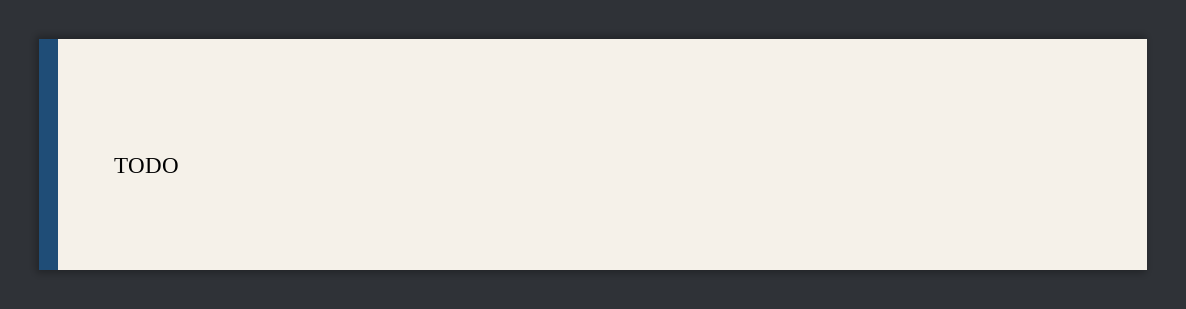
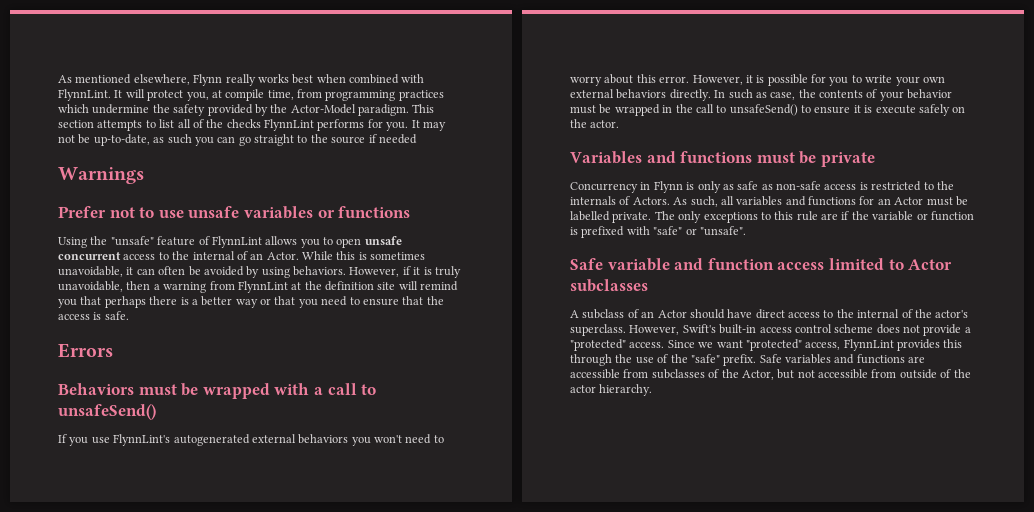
- TODO
+ As mentioned elsewhere, Flynn really works best when combined with FlynnLint. It will protect you, at compile time, from programming practices which undermine the safety provided by the Actor-Model paradigm. This section attempts to list all of the checks FlynnLint performs for you. It may not be up-to-date, as such you can go straight to the source if needed
+ Warnings
+ Prefer not to use unsafe variables or functions
+ Using the "unsafe" feature of FlynnLint allows you to open unsafe concurrent access to the internal of an Actor. While this is sometimes unavoidable, it can often be avoided by using behaviors. However, if it is truly unavoidable, then a warning from FlynnLint at the definition site will remind you that perhaps there is a better way or that you need to ensure that the access is safe.
+ Errors
+ Behaviors must be wrapped with a call to unsafeSend()
+ If you use FlynnLint's autogenerated external behaviors you won't need to worry about this error. However, it is possible for you to write your own external behaviors directly. In such as case, the contents of your behavior must be wrapped in the call to unsafeSend() to ensure it is execute safely on the actor.
+ Variables and functions must be private
+ Concurrency in Flynn is only as safe as non-safe access is restricted to the internals of Actors. As such, all variables and functions for an Actor must be labelled private. The only exceptions to this rule are if the variable or function is prefixed with "safe" or "unsafe".
+ Safe variable and function access limited to Actor subclasses
+ A subclass of an Actor should have direct access to the internal of the actor's superclass. However, Swift's built-in access control scheme does not provide a "protected" access. Since we want "protected" access, FlynnLint provides this through the use of the "safe" prefix. Safe variables and functions are accessible from subclasses of the Actor, but not accessible from outside of the actor hierarchy.

